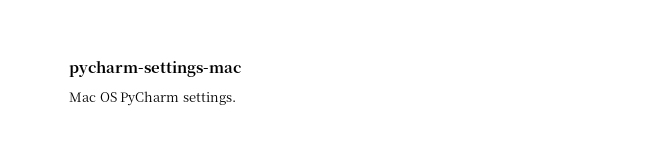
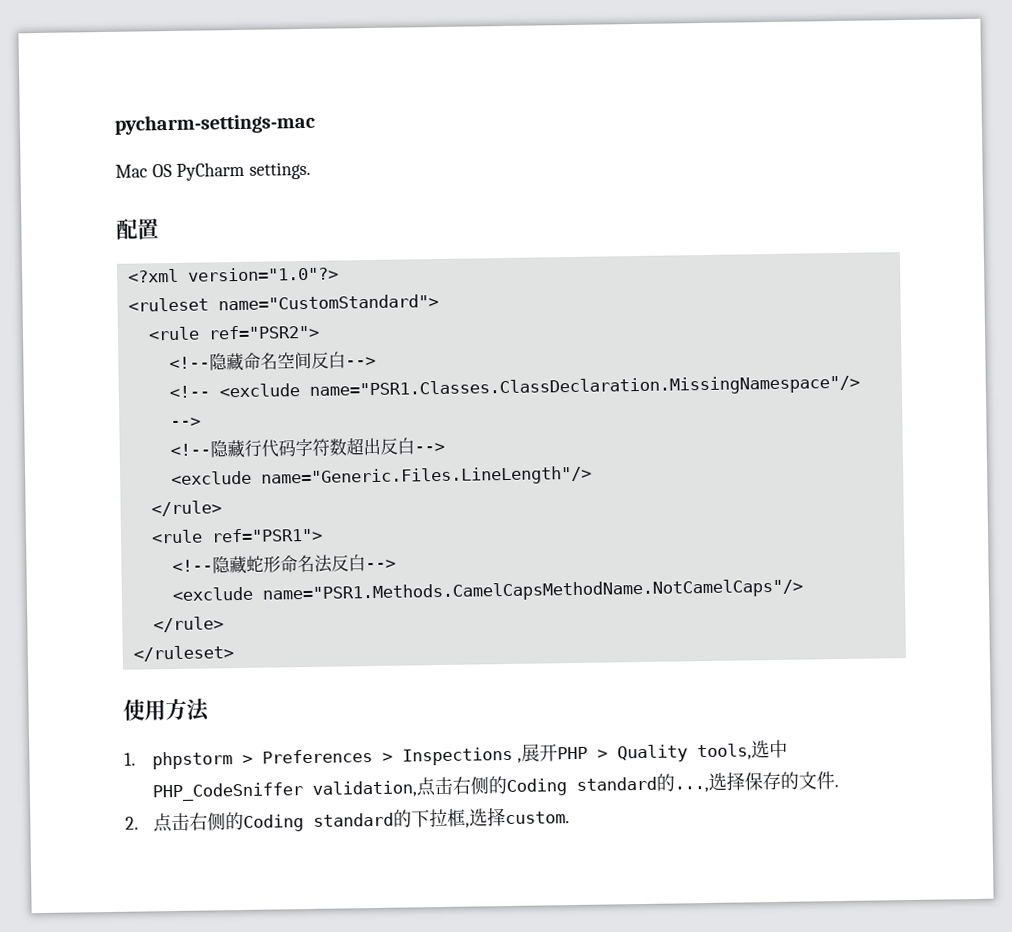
+ 配置
+ <?xml version="1.0"?>
+ <ruleset name="CustomStandard">
+ <rule ref="PSR2">
+ <!--隐藏命名空间反白-->
+ <!-- <exclude name="PSR1.Classes.ClassDeclaration.MissingNamespace"/> -->
+ <!--隐藏行代码字符数超出反白-->
+ <exclude name="Generic.Files.LineLength"/>
+ </rule>
+ <rule ref="PSR1">
+ <!--隐藏蛇形命名法反白-->
+ <exclude name="PSR1.Methods.CamelCapsMethodName.NotCamelCaps"/>
+ </rule>
+ </ruleset>
+ 使用方法
+ 1. phpstorm > Preferences > Inspections ,展开PHP > Quality tools,选中PHP_CodeSniffer validation,点击右侧的Coding standard的...,选择保存的文件.
+ 2.点击右侧的Coding standard的下拉框,选择custom.

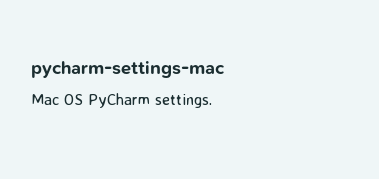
- 配置
- <?xml version="1.0"?>
- <ruleset name="CustomStandard">
- <rule ref="PSR2">
- <!--隐藏命名空间反白-->
- <!-- <exclude name="PSR1.Classes.ClassDeclaration.MissingNamespace"/> -->
- <!--隐藏行代码字符数超出反白-->
- <exclude name="Generic.Files.LineLength"/>
- </rule>
- <rule ref="PSR1">
- <!--隐藏蛇形命名法反白-->
- <exclude name="PSR1.Methods.CamelCapsMethodName.NotCamelCaps"/>
- </rule>
- </ruleset>
- 使用方法
- 1. phpstorm > Preferences > Inspections ,展开PHP > Quality tools,选中PHP_CodeSniffer validation,点击右侧的Coding standard的...,选择保存的文件.
- 2.点击右侧的Coding standard的下拉框,选择custom.

